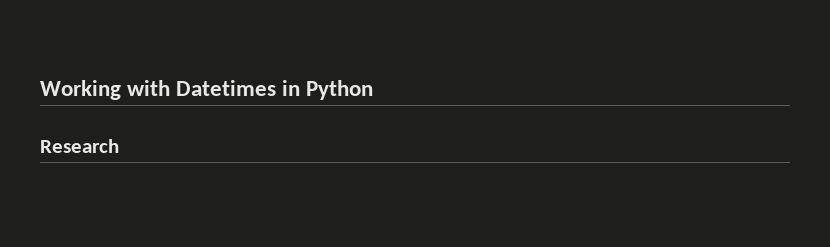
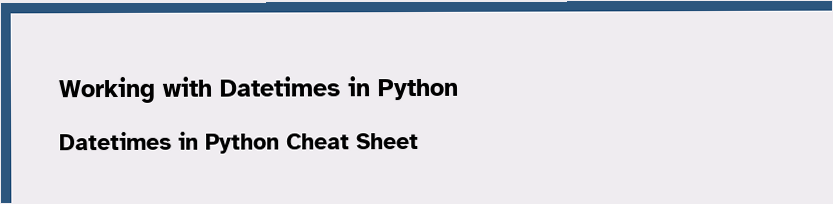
- Research
+ Datetimes in Python Cheat Sheet

